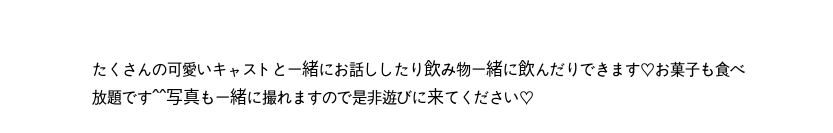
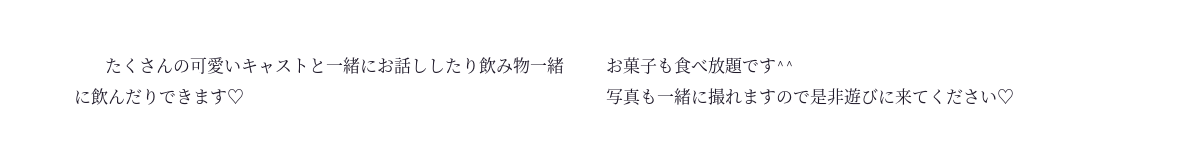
- たくさんの可愛いキャストと一緒にお話ししたり飲み物一緒に飲んだりできます♡お菓子も食べ放題です^^写真も一緒に撮れますので是非遊びに来てください♡
+ たくさんの可愛いキャストと一緒にお話ししたり飲み物一緒に飲んだりできます♡
+ お菓子も食べ放題です^^
+ 写真も一緒に撮れますので是非遊びに来てください♡

